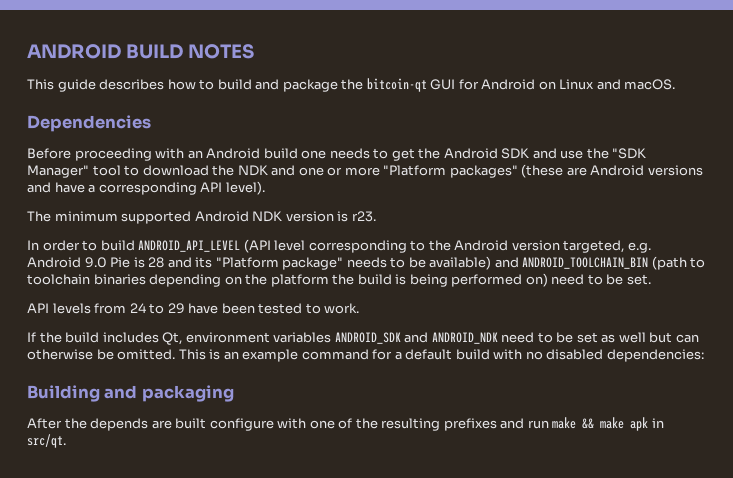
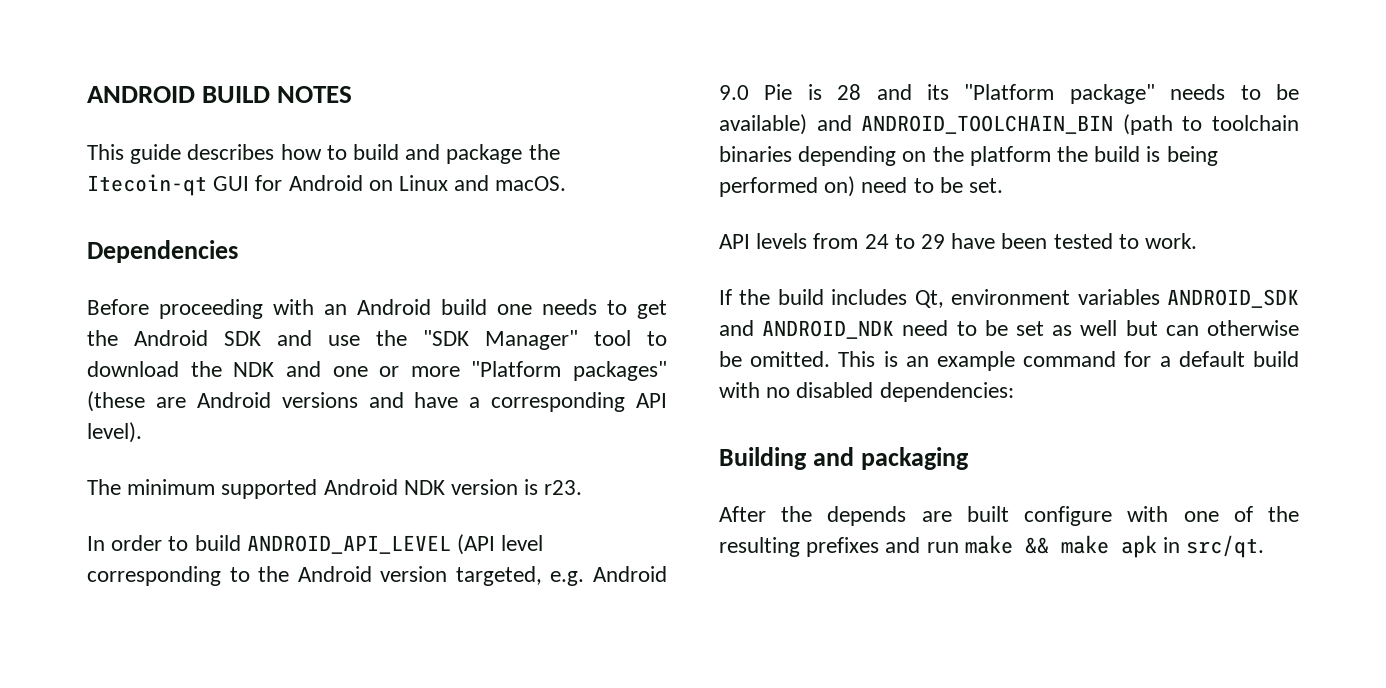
- This guide describes how to build and package the bitcoin-qt GUI for Android on Linux and macOS.
+ This guide describes how to build and package the Itecoin-qt GUI for Android on Linux and macOS.

